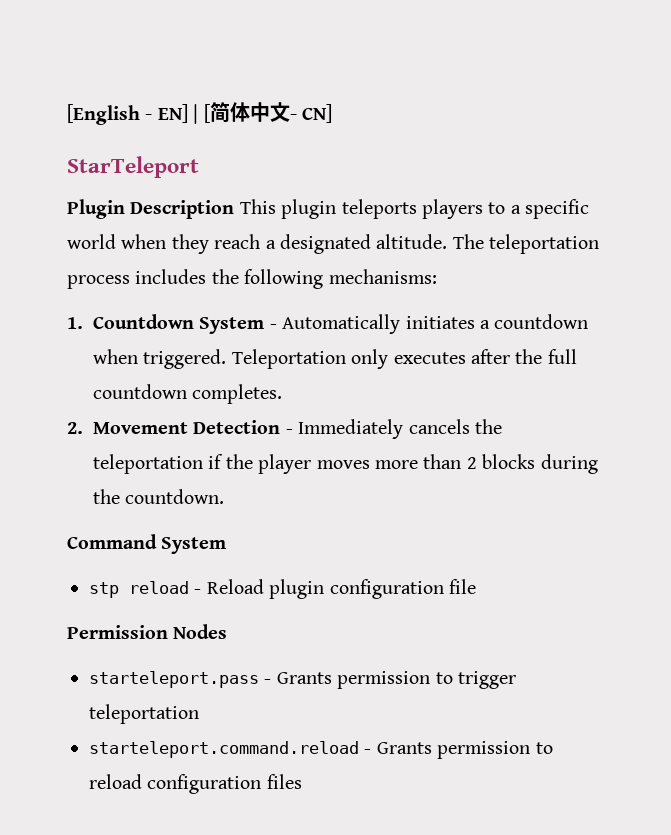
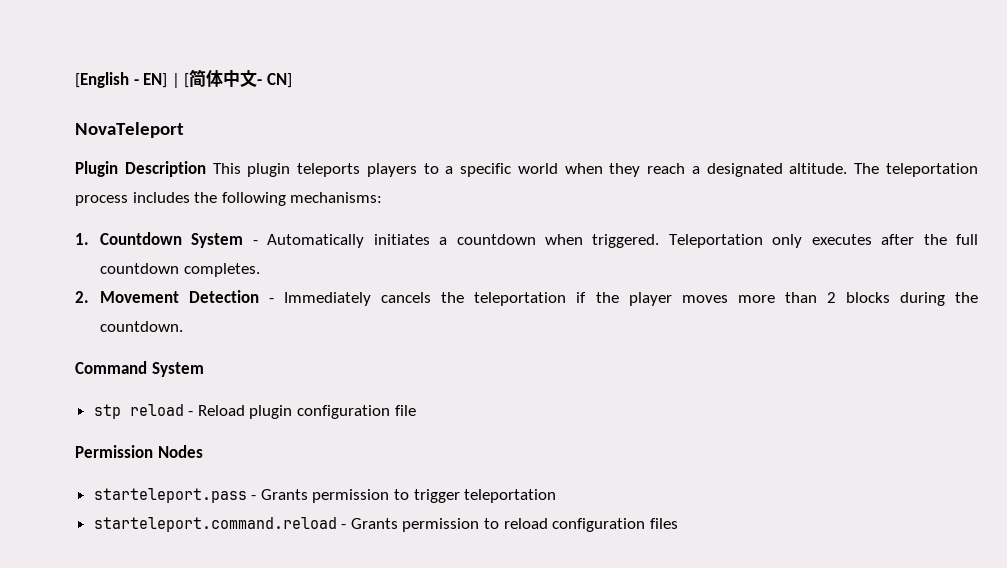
- StarTeleport
+ NovaTeleport

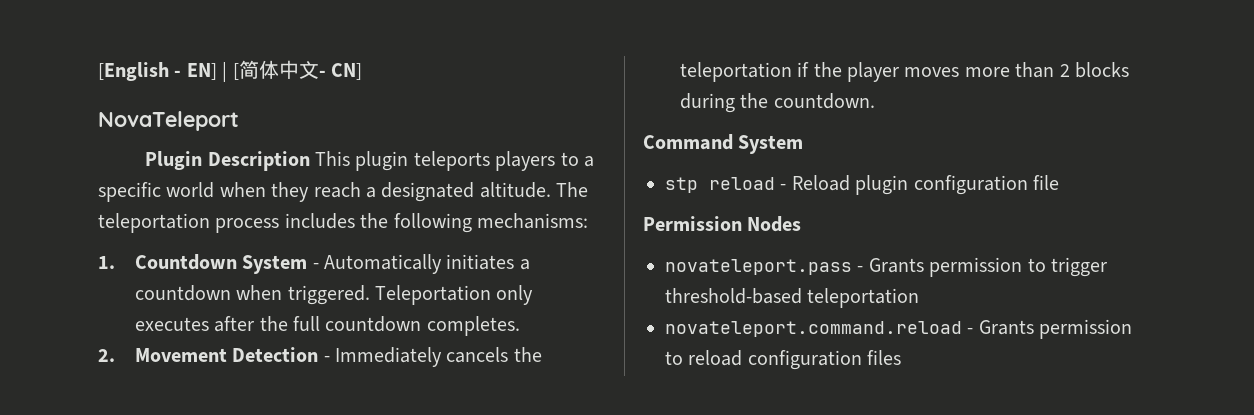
- starteleport.pass - Grants permission to trigger teleportation
+ novateleport.pass - Grants permission to trigger threshold-based teleportation
- starteleport.command.reload - Grants permission to reload configuration files
+ novateleport.command.reload - Grants permission to reload configuration files

